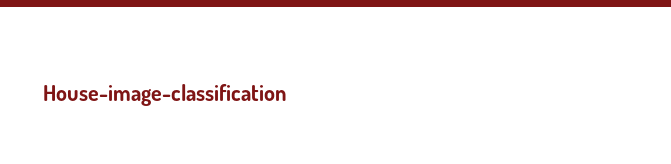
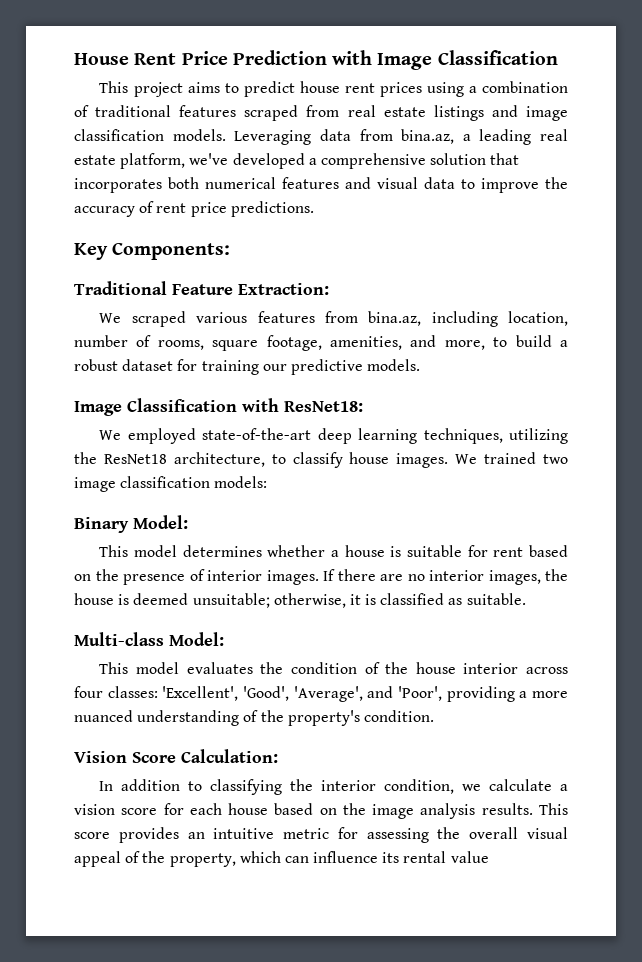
- House-image-classification
+ House Rent Price Prediction with Image Classification
+ This project aims to predict house rent prices using a combination of traditional features scraped from real estate listings and image classification models. Leveraging data from bina.az, a leading real estate platform, we've developed a comprehensive solution that incorporates both numerical features and visual data to improve the accuracy of rent price predictions.
+ Key Components:
+ Traditional Feature Extraction:
+ We scraped various features from bina.az, including location, number of rooms, square footage, amenities, and more, to build a robust dataset for training our predictive models.
+ Image Classification with ResNet18:
+ We employed state-of-the-art deep learning techniques, utilizing the ResNet18 architecture, to classify house images. We trained two image classification models:
+ Binary Model:
+ This model determines whether a house is suitable for rent based on the presence of interior images. If there are no interior images, the house is deemed unsuitable; otherwise, it is classified as suitable.
+ Multi-class Model:
+ This model evaluates the condition of the house interior across four classes: 'Excellent', 'Good', 'Average', and 'Poor', providing a more nuanced understanding of the property's condition.
+ Vision Score Calculation:
+ In addition to classifying the interior condition, we calculate a vision score for each house based on the image analysis results. This score provides an intuitive metric for assessing the overall visual appeal of the property, which can influence its rental value

